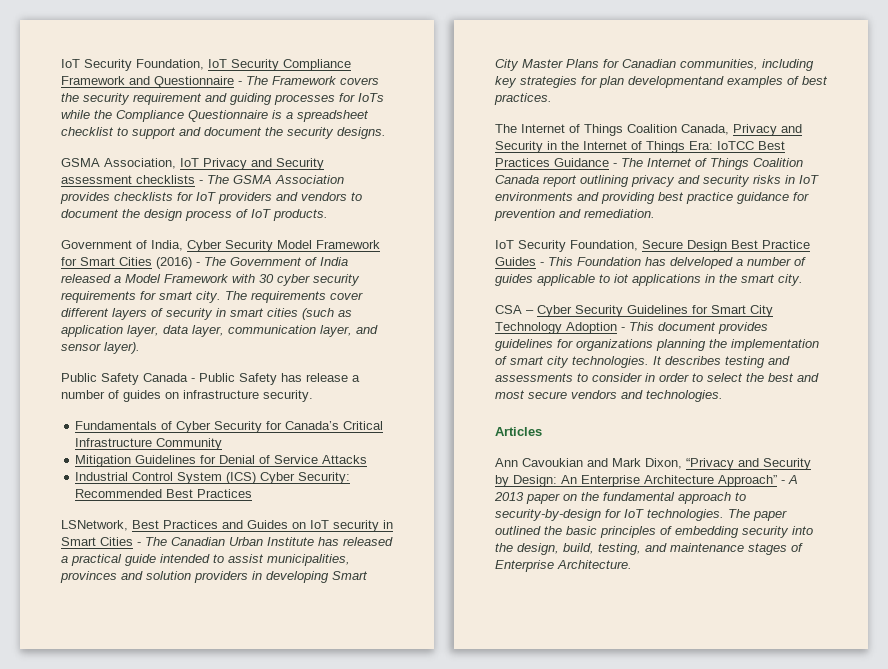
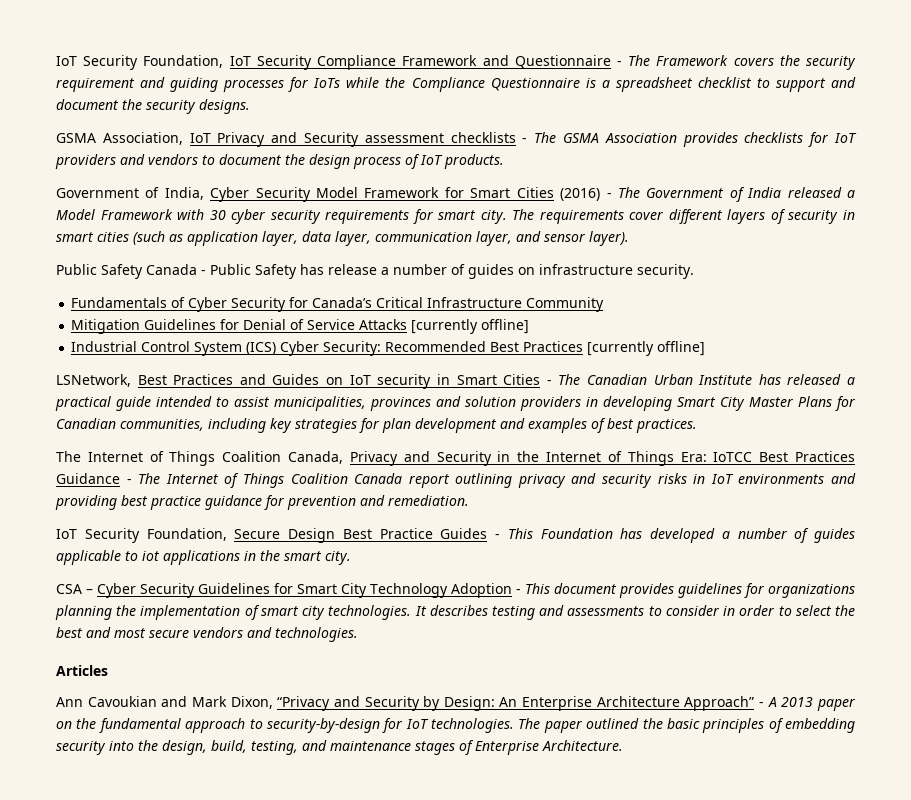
- Mitigation Guidelines for Denial of Service Attacks
+ Mitigation Guidelines for Denial of Service Attacks [currently offline]
- Industrial Control System (ICS) Cyber Security: Recommended Best Practices
+ Industrial Control System (ICS) Cyber Security: Recommended Best Practices [currently offline]
- LSNetwork, Best Practices and Guides on IoT security in Smart Cities - The Canadian Urban Institute has released a practical guide intended to assist municipalities, provinces and solution providers in developing Smart City Master Plans for Canadian communities, including key strategies for plan developmentand examples of best practices.
+ LSNetwork, Best Practices and Guides on IoT security in Smart Cities - The Canadian Urban Institute has released a practical guide intended to assist municipalities, provinces and solution providers in developing Smart City Master Plans for Canadian communities, including key strategies for plan development and examples of best practices.
- IoT Security Foundation, Secure Design Best Practice Guides - This Foundation has delveloped a number of guides applicable to iot applications in the smart city.
+ IoT Security Foundation, Secure Design Best Practice Guides - This Foundation has developed a number of guides applicable to iot applications in the smart city.

